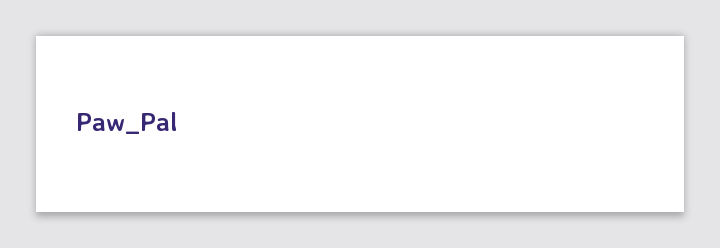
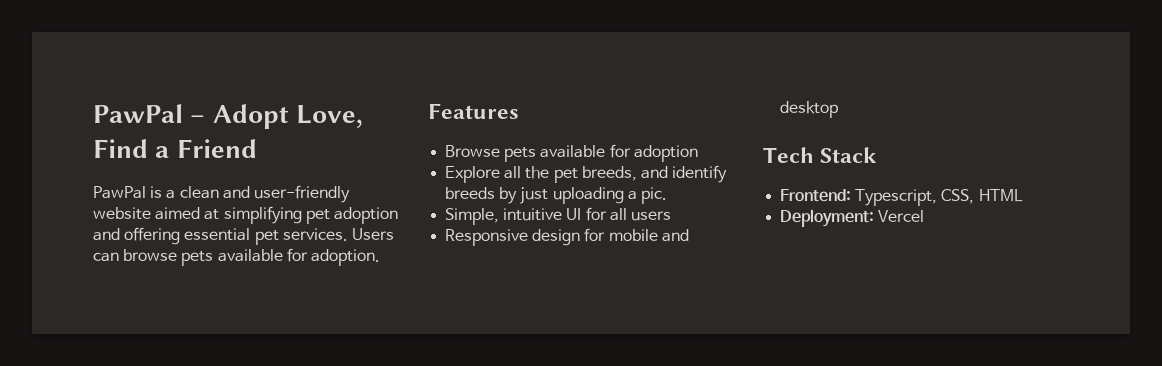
- Paw_Pal
+ PawPal – Adopt Love, Find a Friend
+ PawPal is a clean and user-friendly website aimed at simplifying pet adoption and offering essential pet services. Users can browse pets available for adoption.
+ Features
+ Browse pets available for adoption
+ Explore all the pet breeds, and identify breeds by just uploading a pic.
+ Simple, intuitive UI for all users
+ Responsive design for mobile and desktop
+ Tech Stack
+ Frontend: Typescript, CSS, HTML
+ Deployment: Vercel

